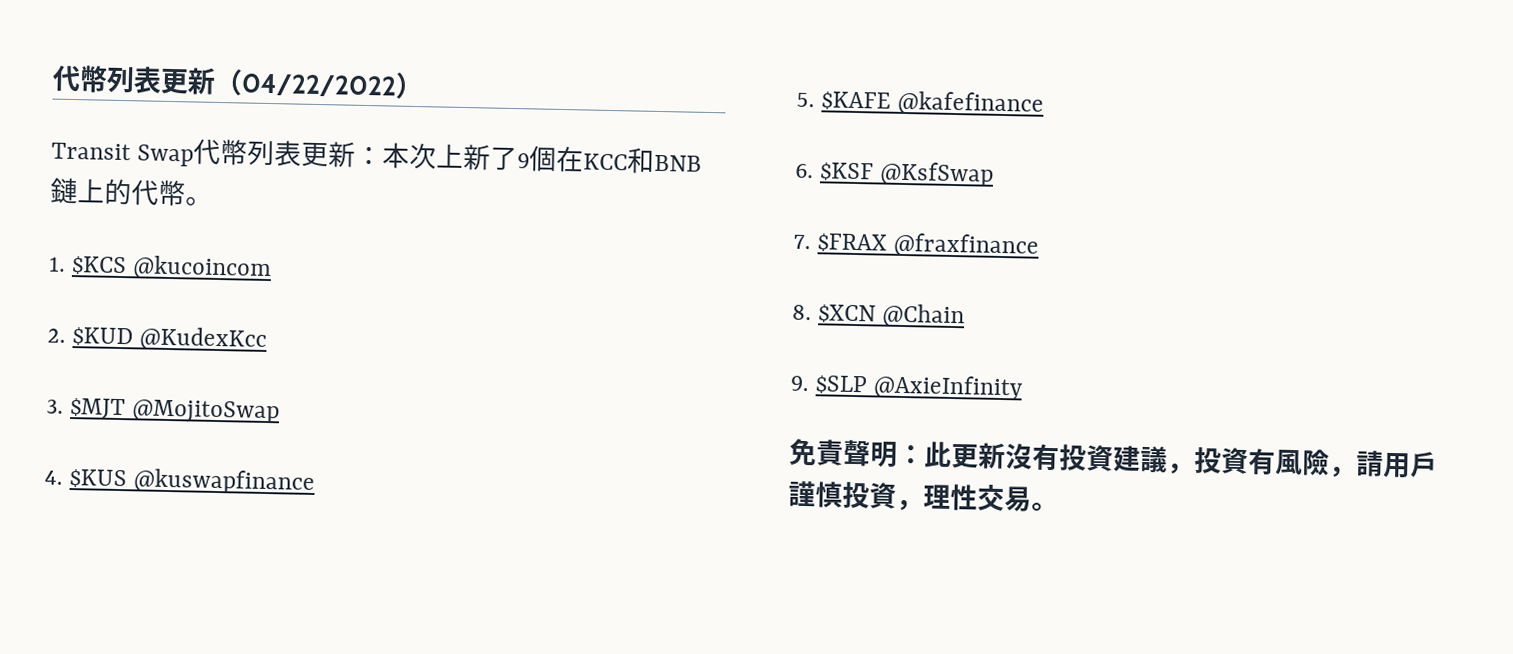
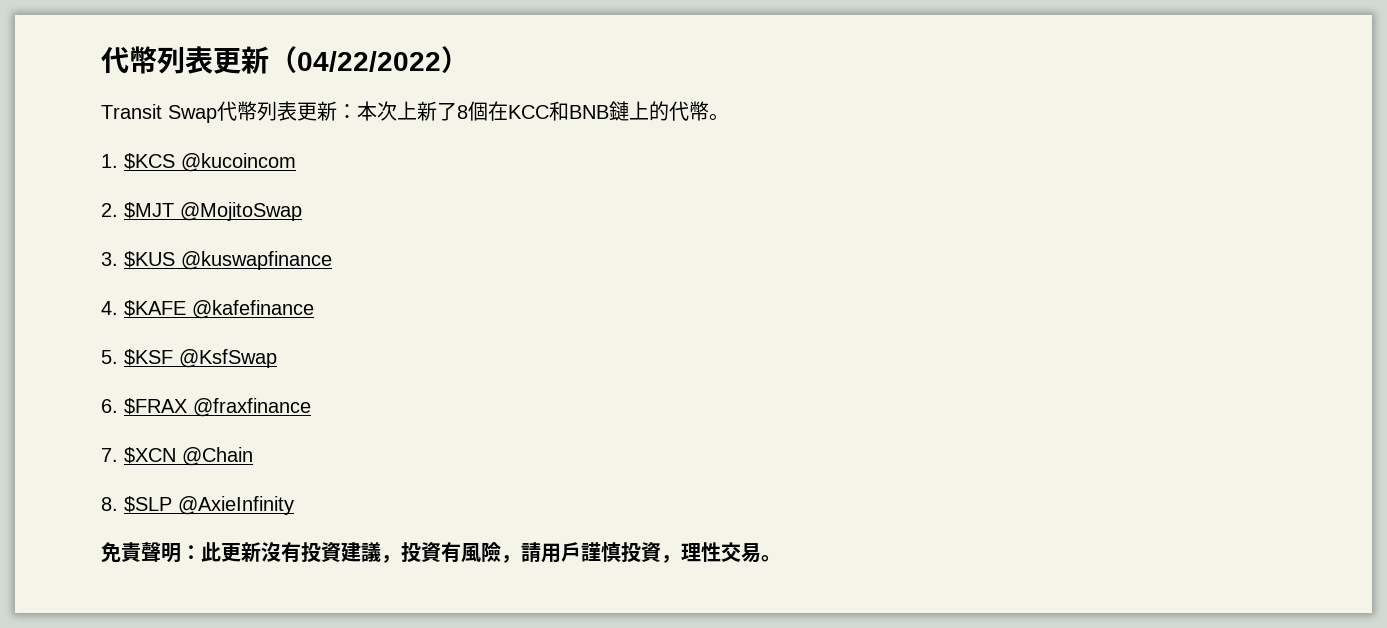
- Transit Swap代幣列表更新：本次上新了9個在KCC和BNB鏈上的代幣。
+ Transit Swap代幣列表更新：本次上新了8個在KCC和BNB鏈上的代幣。
- 2. $KUD @KudexKcc
- 3. $MJT @MojitoSwap
+ 2. $MJT @MojitoSwap
- 4. $KUS @kuswapfinance
+ 3. $KUS @kuswapfinance
- 5. $KAFE @kafefinance
+ 4. $KAFE @kafefinance
- 6. $KSF @KsfSwap
+ 5. $KSF @KsfSwap
- 7. $FRAX @fraxfinance
+ 6. $FRAX @fraxfinance
- 8. $XCN @Chain
+ 7. $XCN @Chain
- 9. $SLP @AxieInfinity
+ 8. $SLP @AxieInfinity

